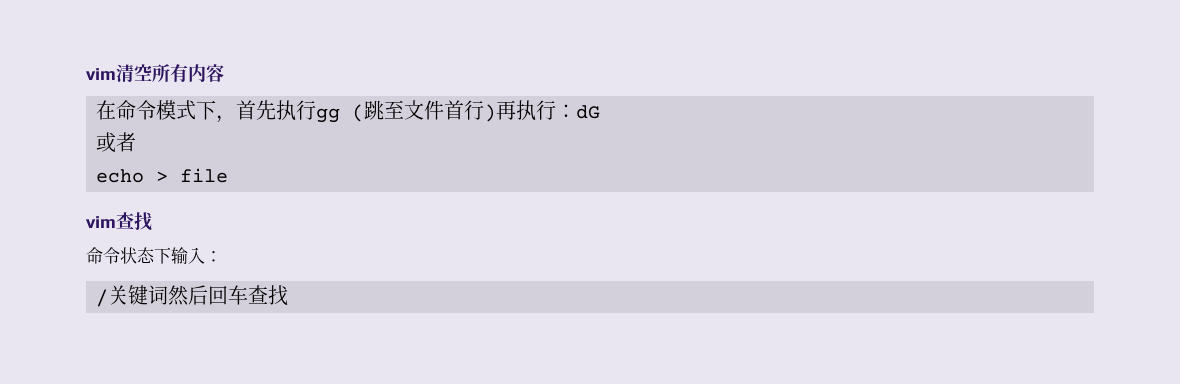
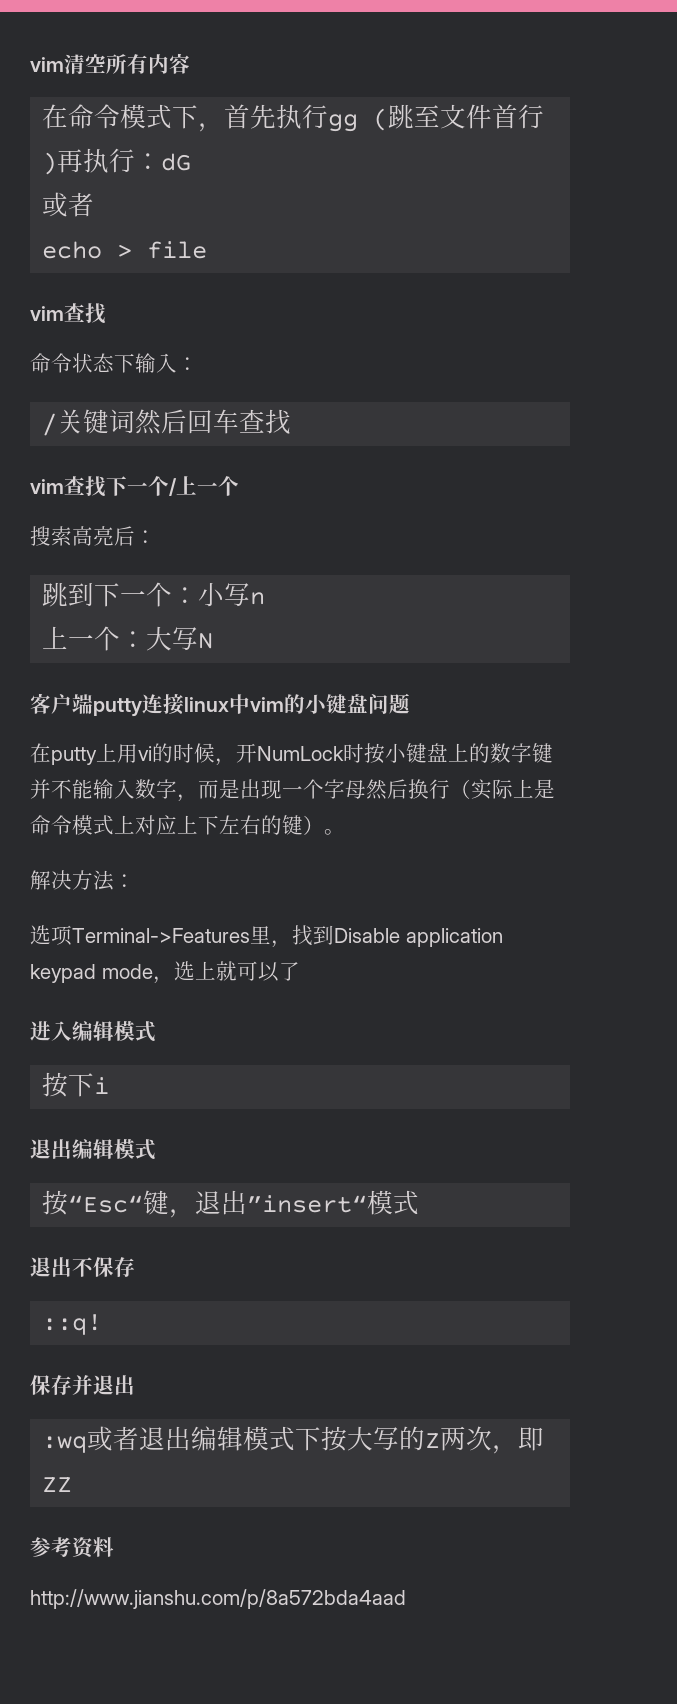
+ vim查找下一个/上一个
+ 搜索高亮后：
+ 跳到下一个：小写n
+ 上一个：大写N
+ 客户端putty连接linux中vim的小键盘问题
+ 在putty上用vi的时候，开NumLock时按小键盘上的数字键并不能输入数字，而是出现一个字母然后换行（实际上是命令模式上对应上下左右的键）。
+ 解决方法：
+ 选项Terminal->Features里，找到Disable application keypad mode，选上就可以了
+ 进入编辑模式
+ 按下i
+ 退出编辑模式
+ 按“Esc“键，退出”insert“模式
+ 退出不保存
+ ::q!
+ 保存并退出
+ :wq或者退出编辑模式下按大写的Z两次，即ZZ
+ 参考资料
+ http://www.jianshu.com/p/8a572bda4aad

